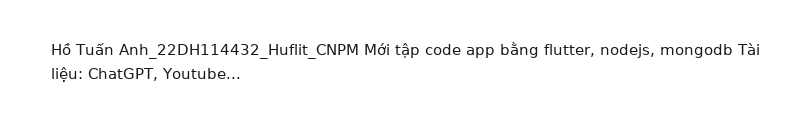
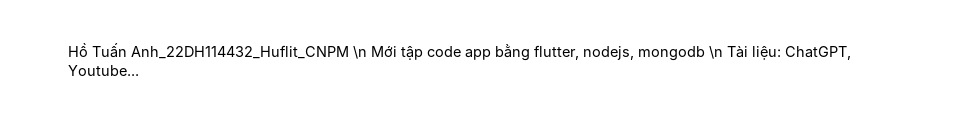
- Hồ Tuấn Anh_22DH114432_Huflit_CNPM Mới tập code app bằng flutter, nodejs, mongodb Tài liệu: ChatGPT, Youtube...
+ Hồ Tuấn Anh_22DH114432_Huflit_CNPM \n Mới tập code app bằng flutter, nodejs, mongodb \n Tài liệu: ChatGPT, Youtube...

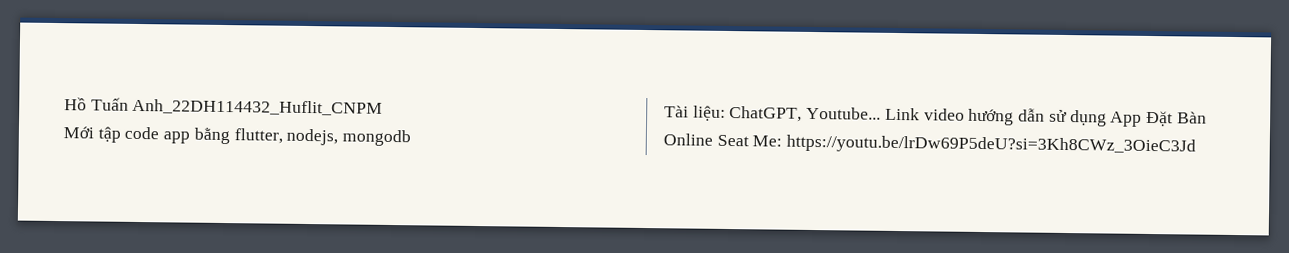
- Hồ Tuấn Anh_22DH114432_Huflit_CNPM \n Mới tập code app bằng flutter, nodejs, mongodb \n Tài liệu: ChatGPT, Youtube...
+ Hồ Tuấn Anh_22DH114432_Huflit_CNPM
+ Mới tập code app bằng flutter, nodejs, mongodb
+ Tài liệu: ChatGPT, Youtube...
+ Link video hướng dẫn sử dụng App Đặt Bàn Online Seat Me: https://youtu.be/lrDw69P5deU?si=3Kh8CWz_3OieC3Jd

